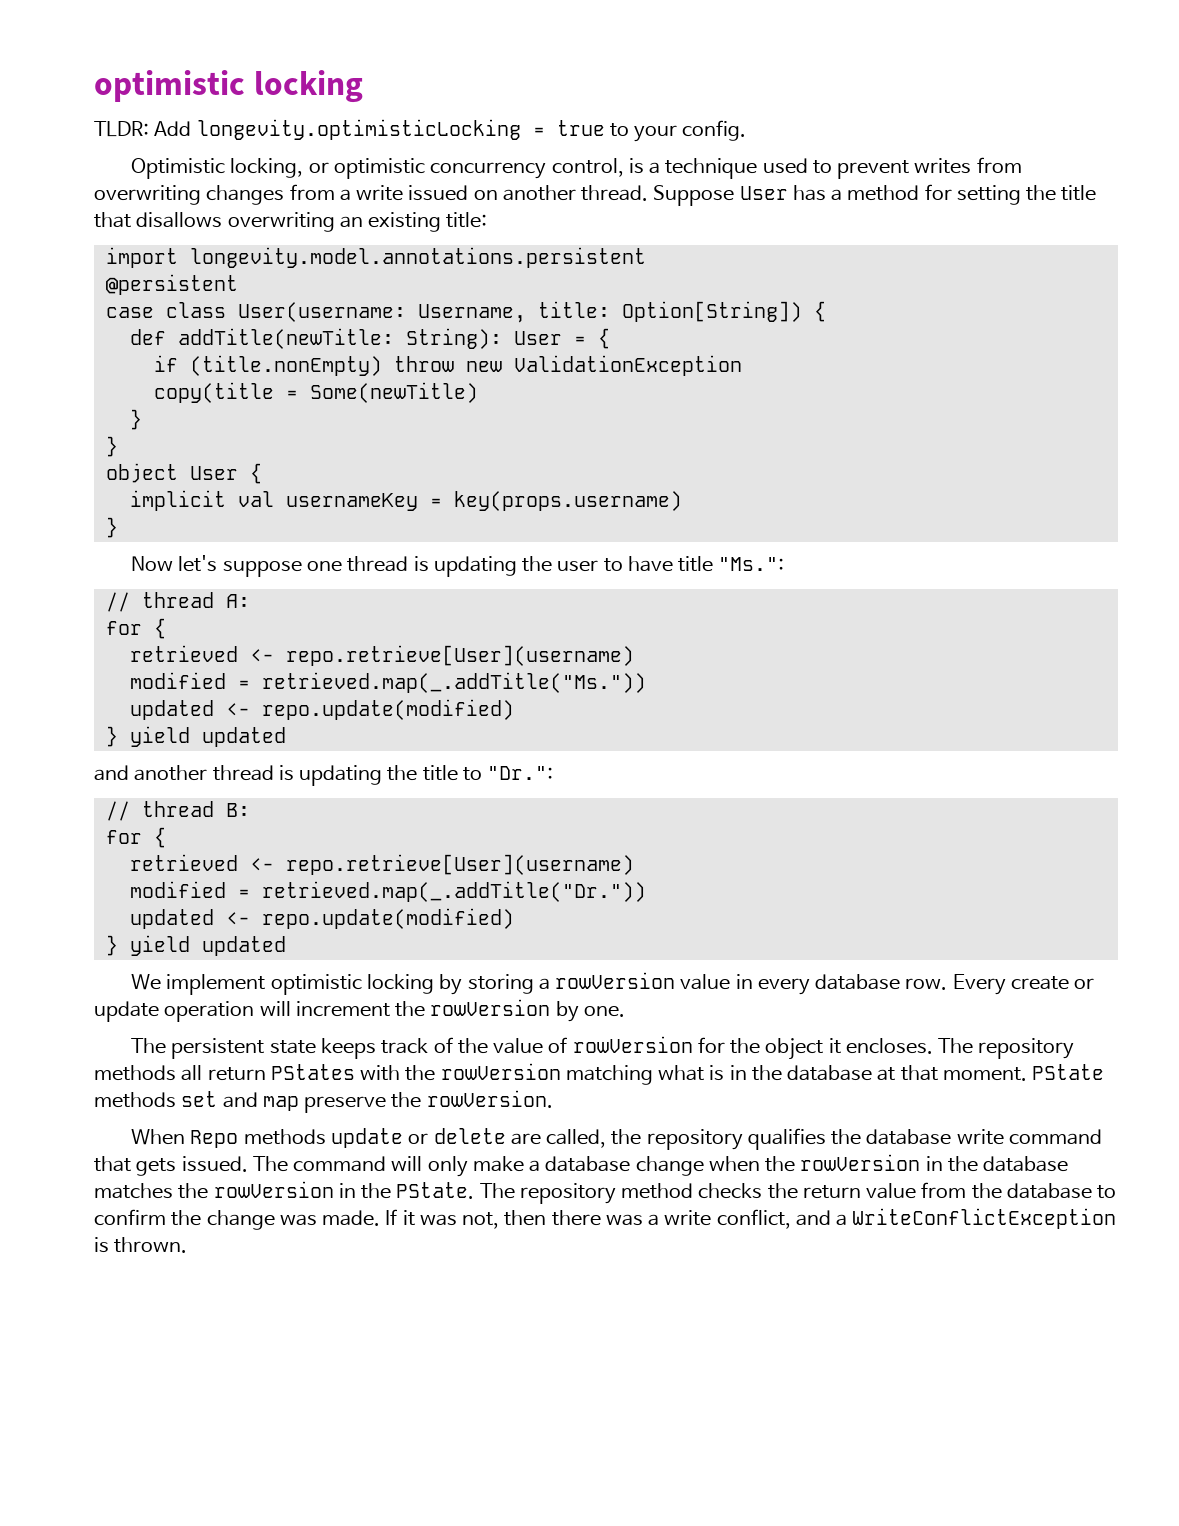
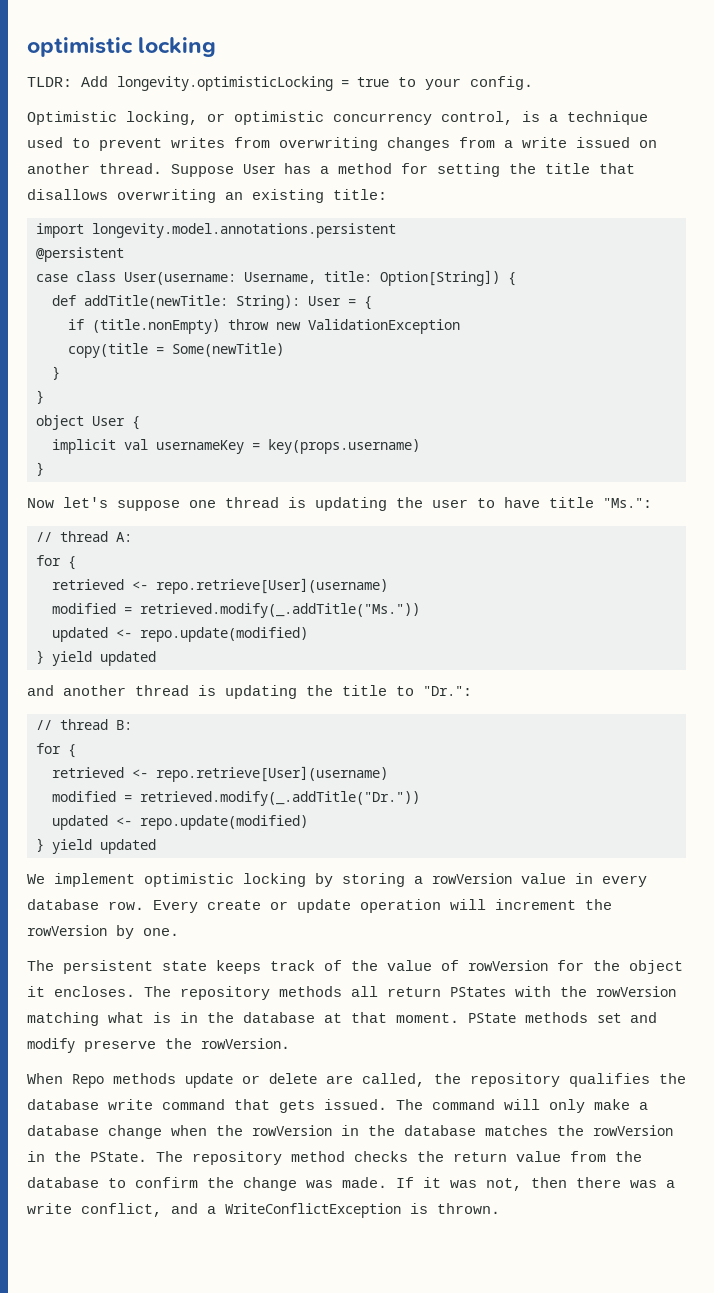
- modified = retrieved.map(_.addTitle("Ms."))
+ modified = retrieved.modify(_.addTitle("Ms."))
- modified = retrieved.map(_.addTitle("Dr."))
+ modified = retrieved.modify(_.addTitle("Dr."))
- PState methods set and map preserve the rowVersion.
+ PState methods set and modify preserve the rowVersion.

